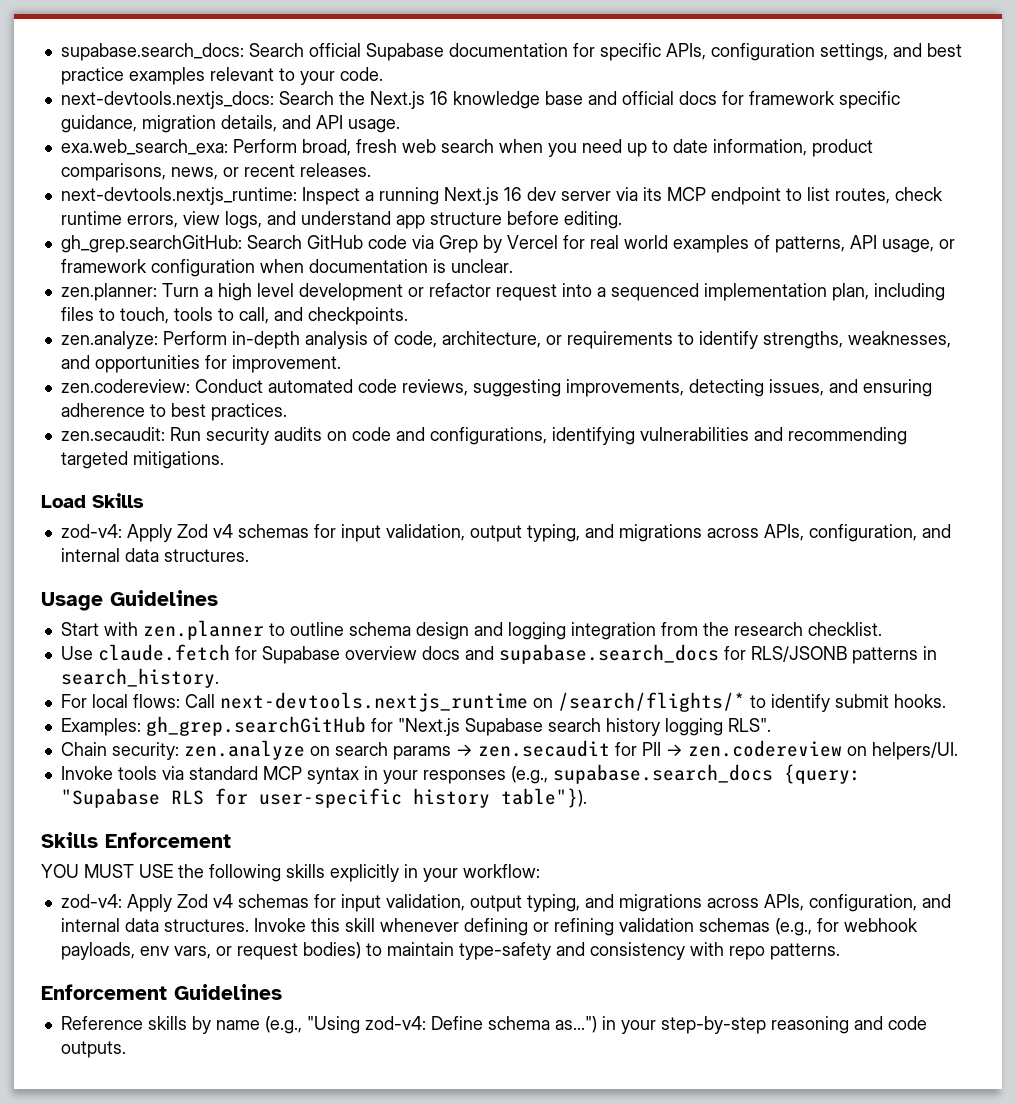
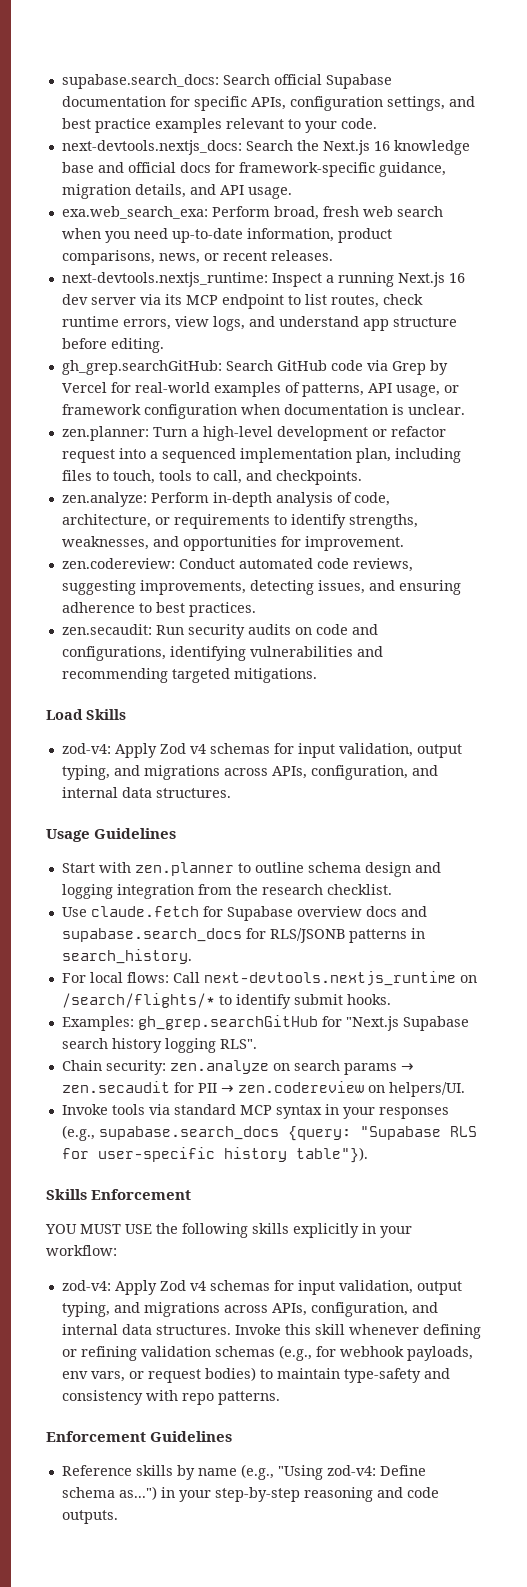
- next-devtools.nextjs_docs: Search the Next.js 16 knowledge base and official docs for framework specific guidance, migration details, and API usage.
+ next-devtools.nextjs_docs: Search the Next.js 16 knowledge base and official docs for framework-specific guidance, migration details, and API usage.
- exa.web_search_exa: Perform broad, fresh web search when you need up to date information, product comparisons, news, or recent releases.
+ exa.web_search_exa: Perform broad, fresh web search when you need up-to-date information, product comparisons, news, or recent releases.
- gh_grep.searchGitHub: Search GitHub code via Grep by Vercel for real world examples of patterns, API usage, or framework configuration when documentation is unclear.
+ gh_grep.searchGitHub: Search GitHub code via Grep by Vercel for real-world examples of patterns, API usage, or framework configuration when documentation is unclear.
- zen.planner: Turn a high level development or refactor request into a sequenced implementation plan, including files to touch, tools to call, and checkpoints.
+ zen.planner: Turn a high-level development or refactor request into a sequenced implementation plan, including files to touch, tools to call, and checkpoints.

